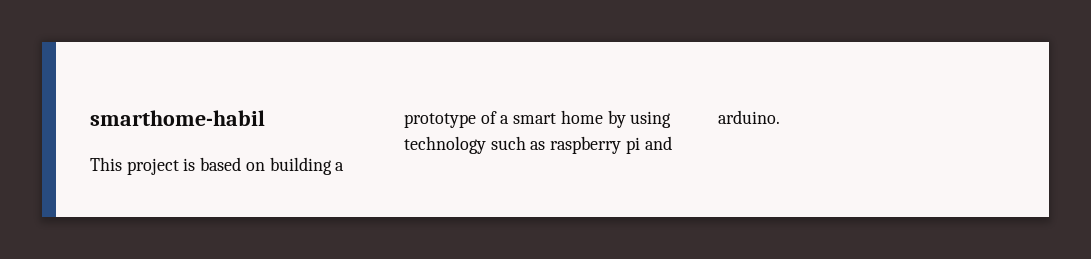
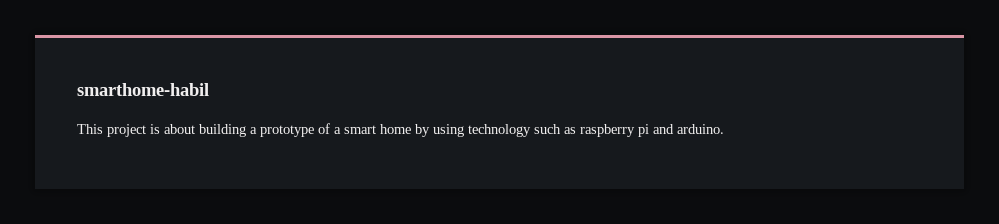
- This project is based on building a prototype of a smart home by using technology such as raspberry pi and arduino.
+ This project is about building a prototype of a smart home by using technology such as raspberry pi and arduino.

